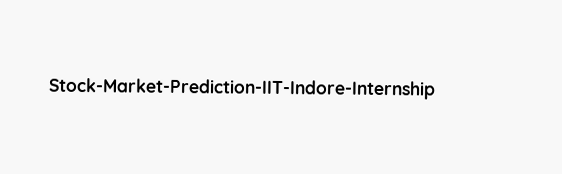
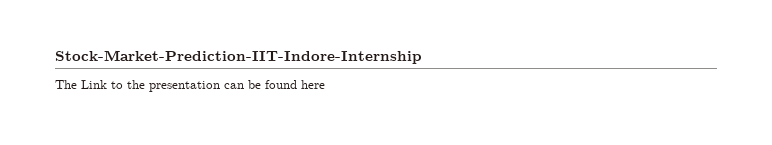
+ The Link to the presentation can be found here

